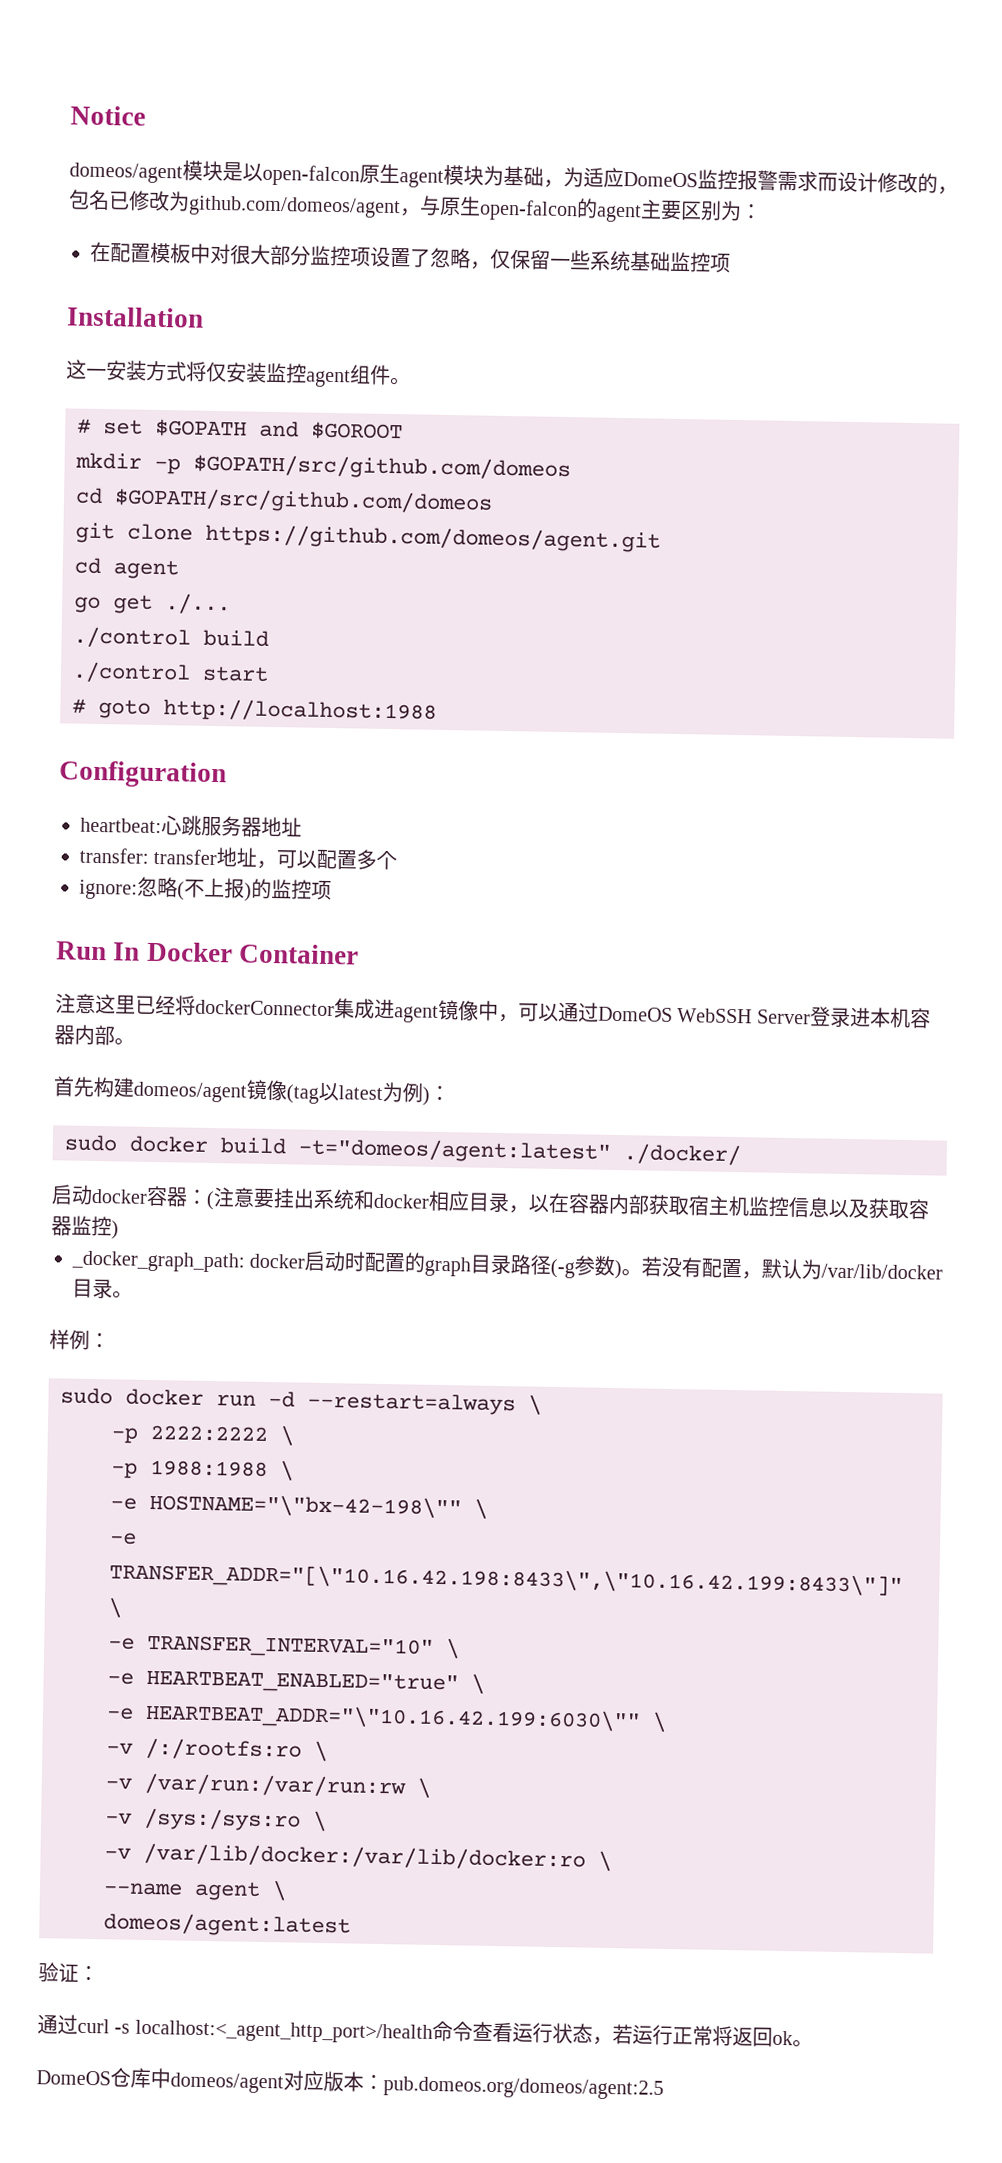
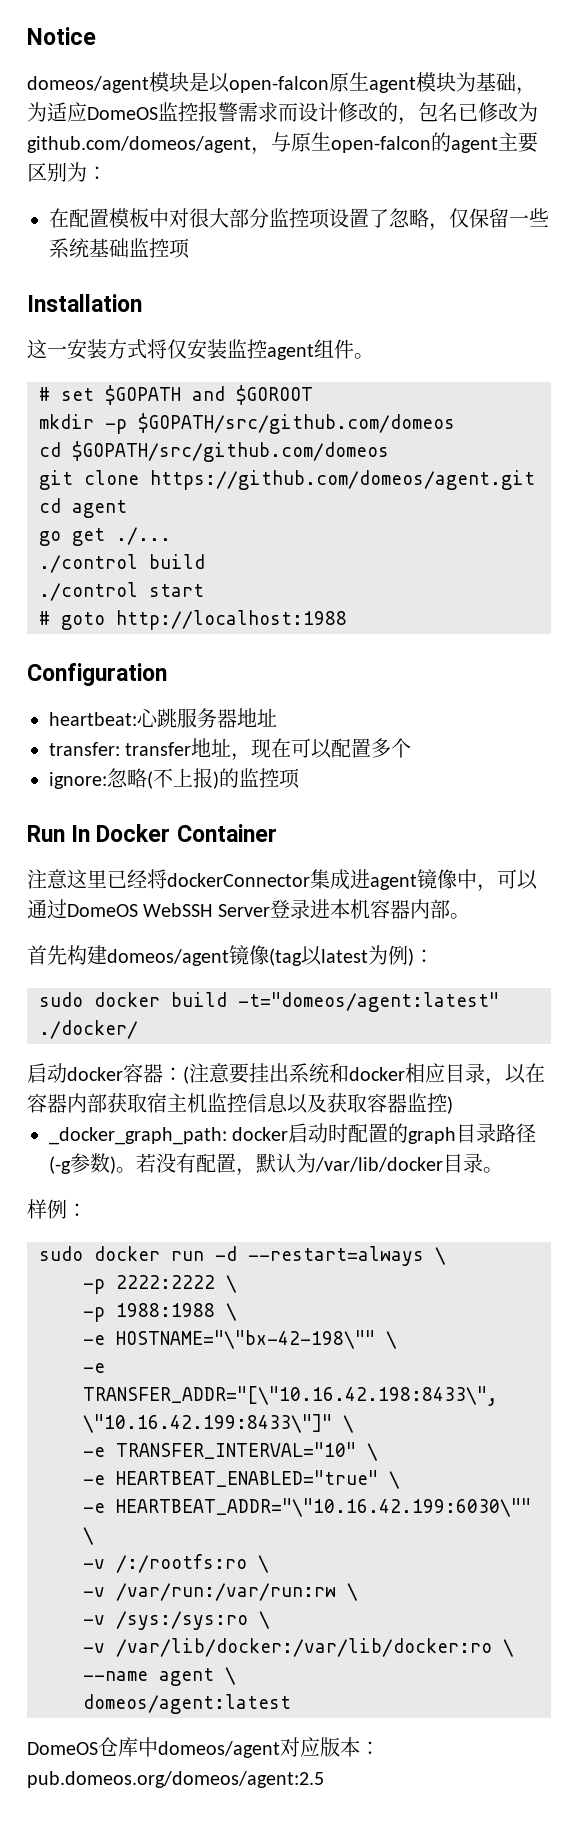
- transfer: transfer地址，可以配置多个
+ transfer: transfer地址，现在可以配置多个
- 验证：
- 通过curl -s localhost:<_agent_http_port>/health命令查看运行状态，若运行正常将返回ok。

